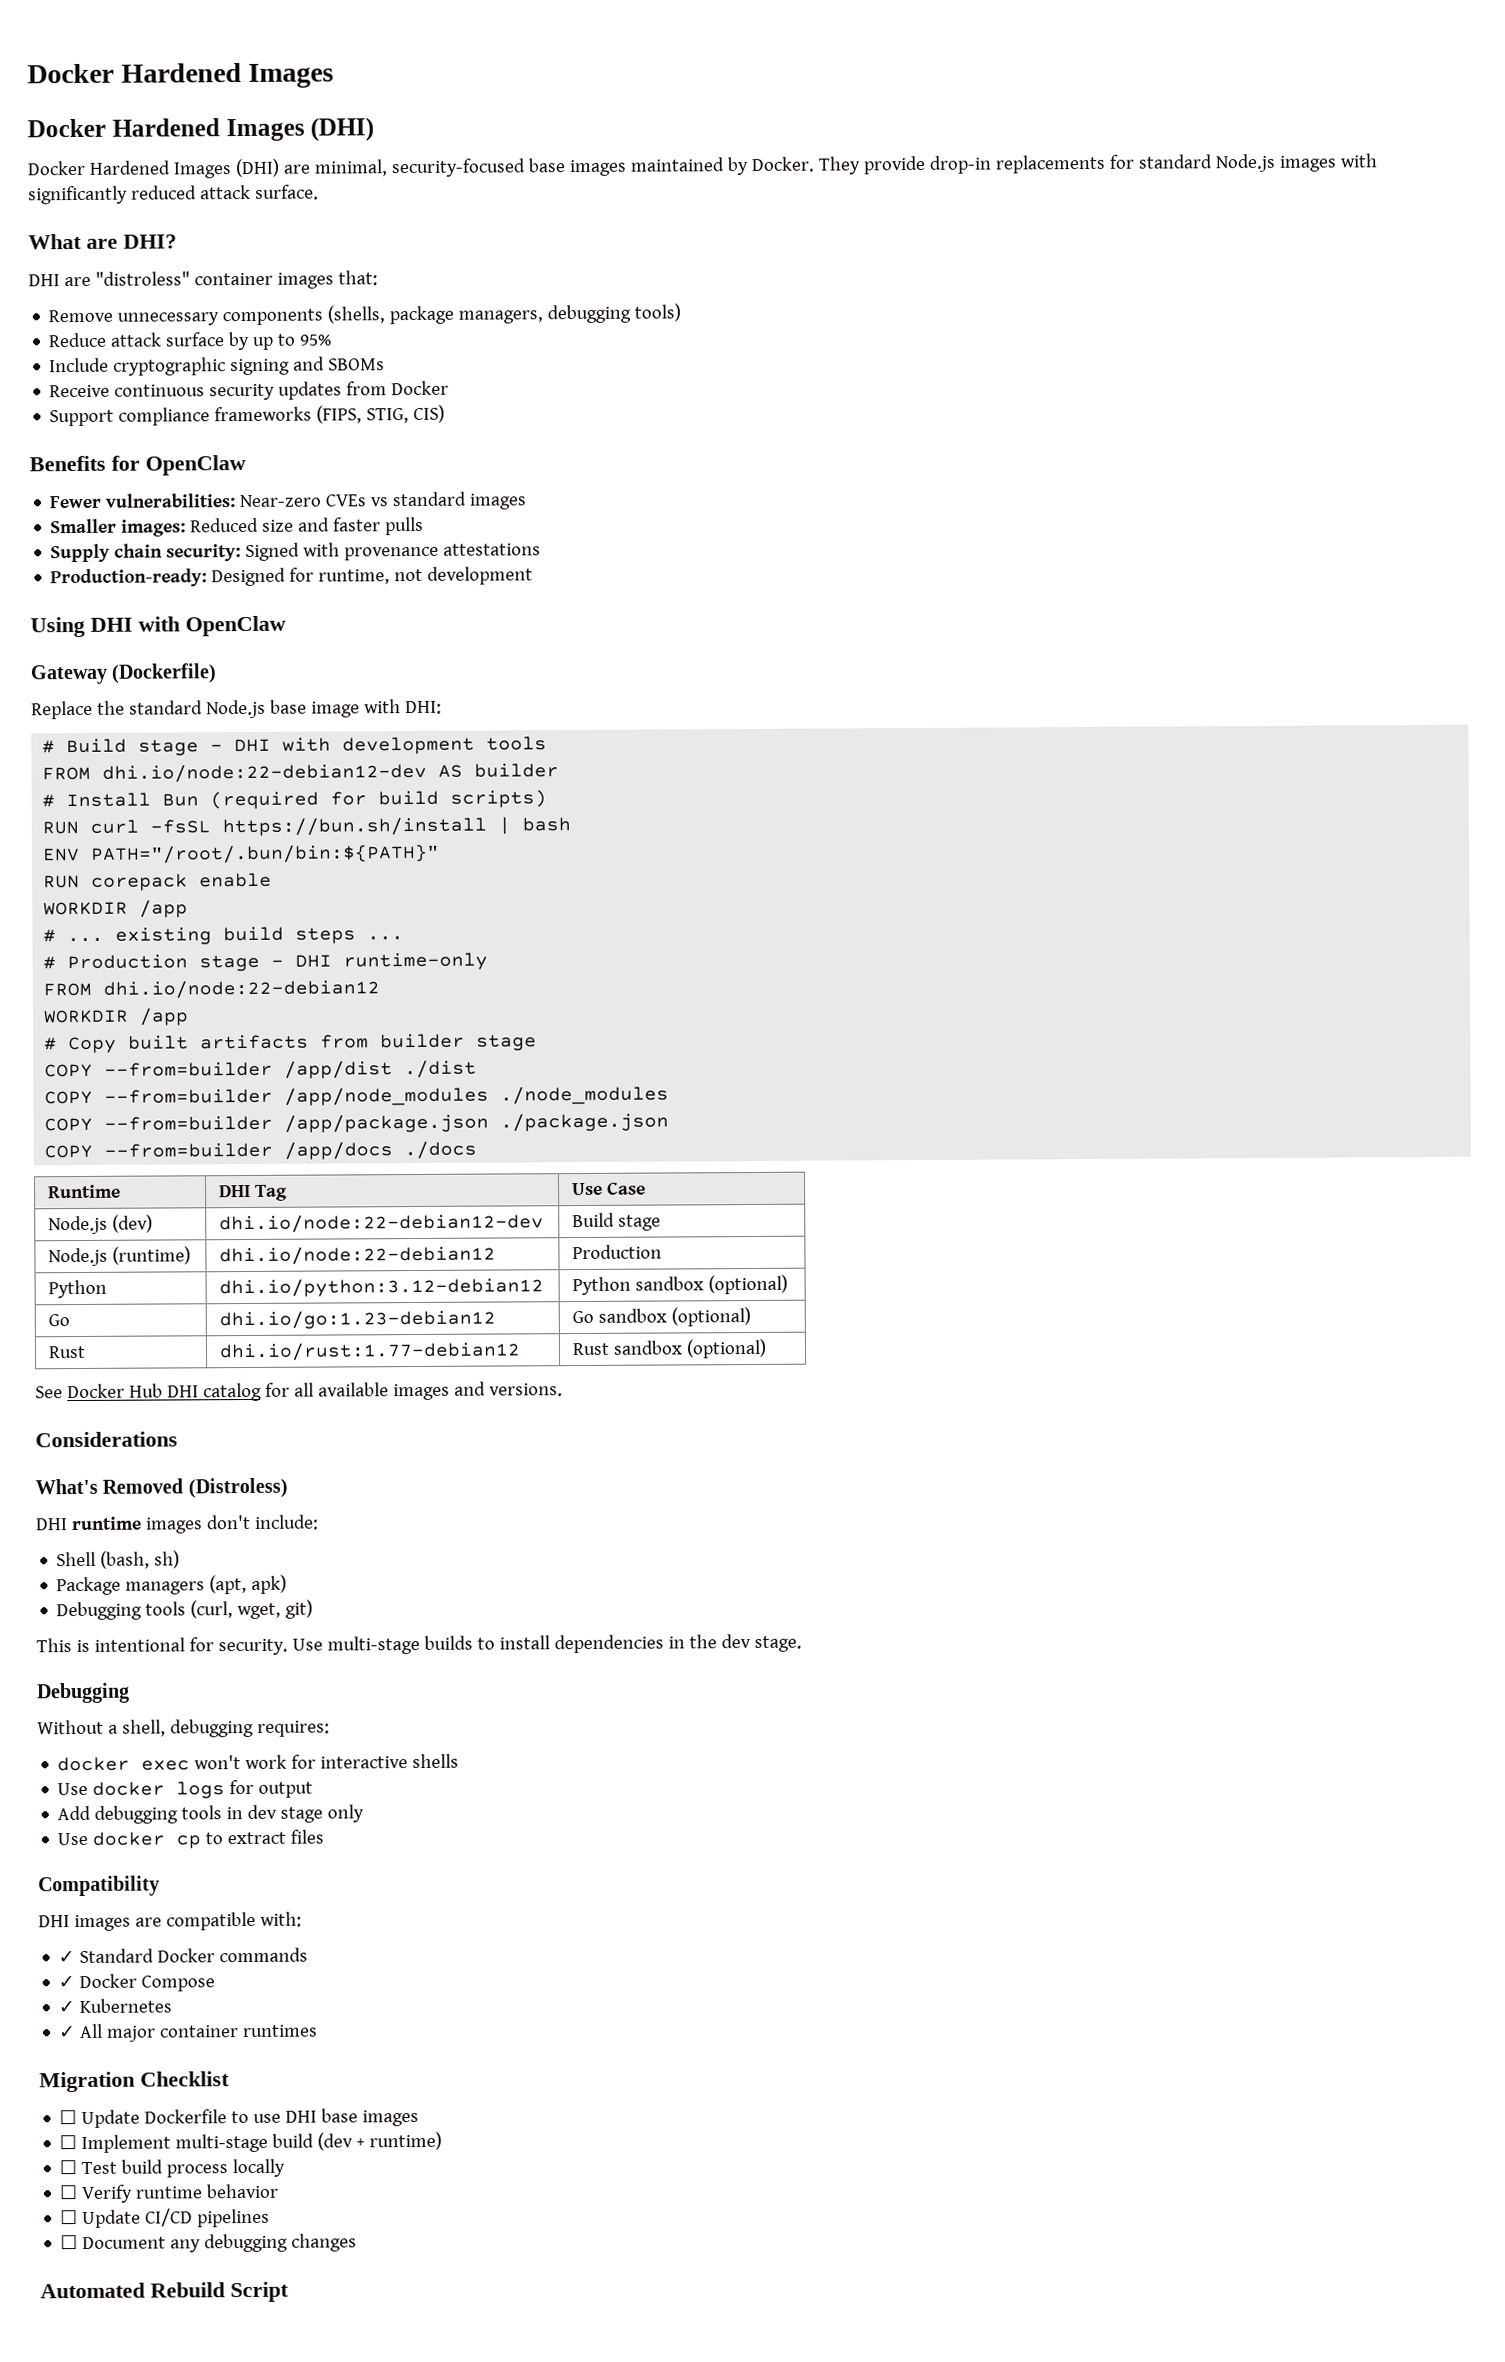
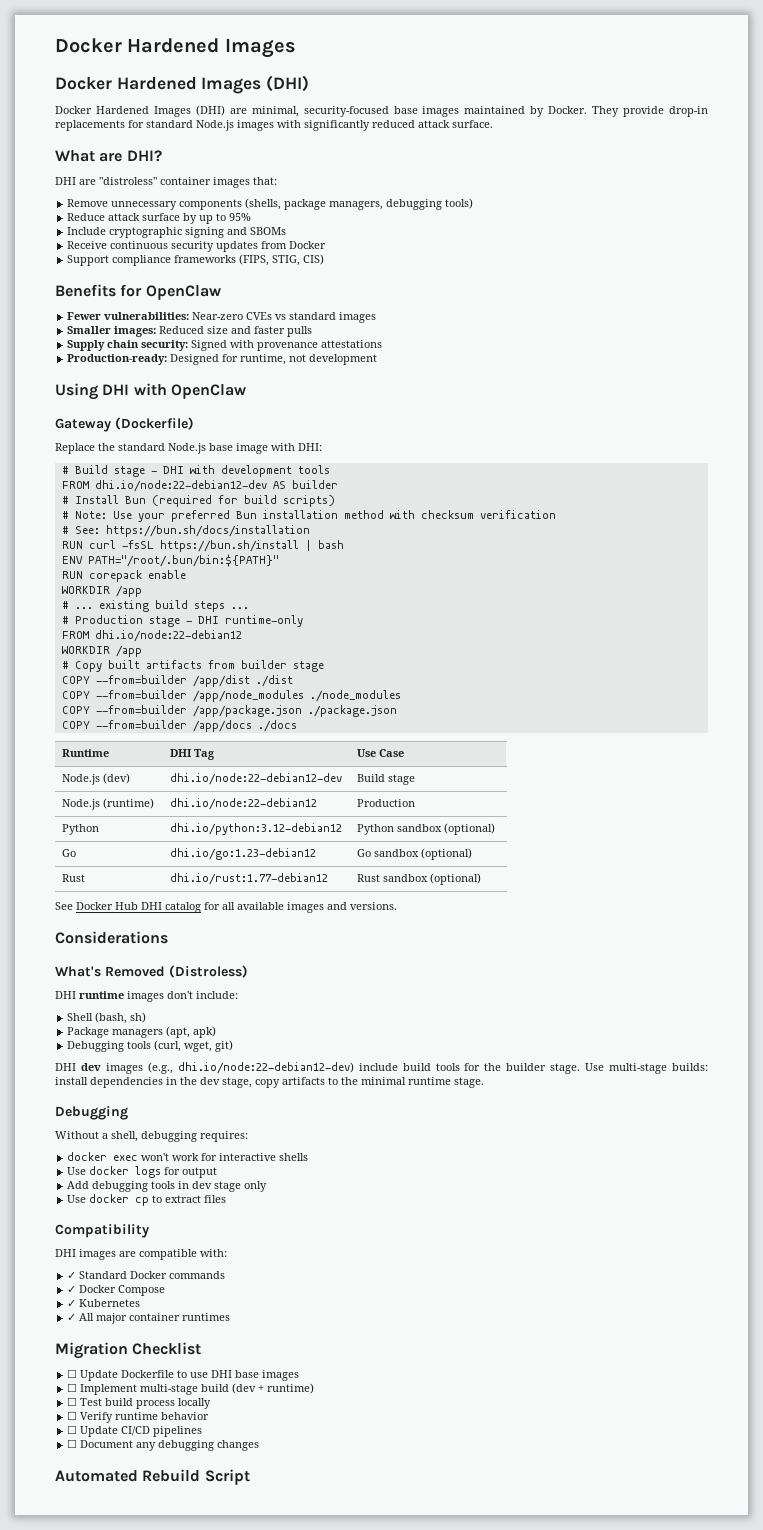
+ # Note: Use your preferred Bun installation method with checksum verification
+ # See: https://bun.sh/docs/installation
- This is intentional for security. Use multi-stage builds to install dependencies in the dev stage.
+ DHI dev images (e.g., dhi.io/node:22-debian12-dev) include build tools for the builder stage. Use multi-stage builds: install dependencies in the dev stage, copy artifacts to the minimal runtime stage.

